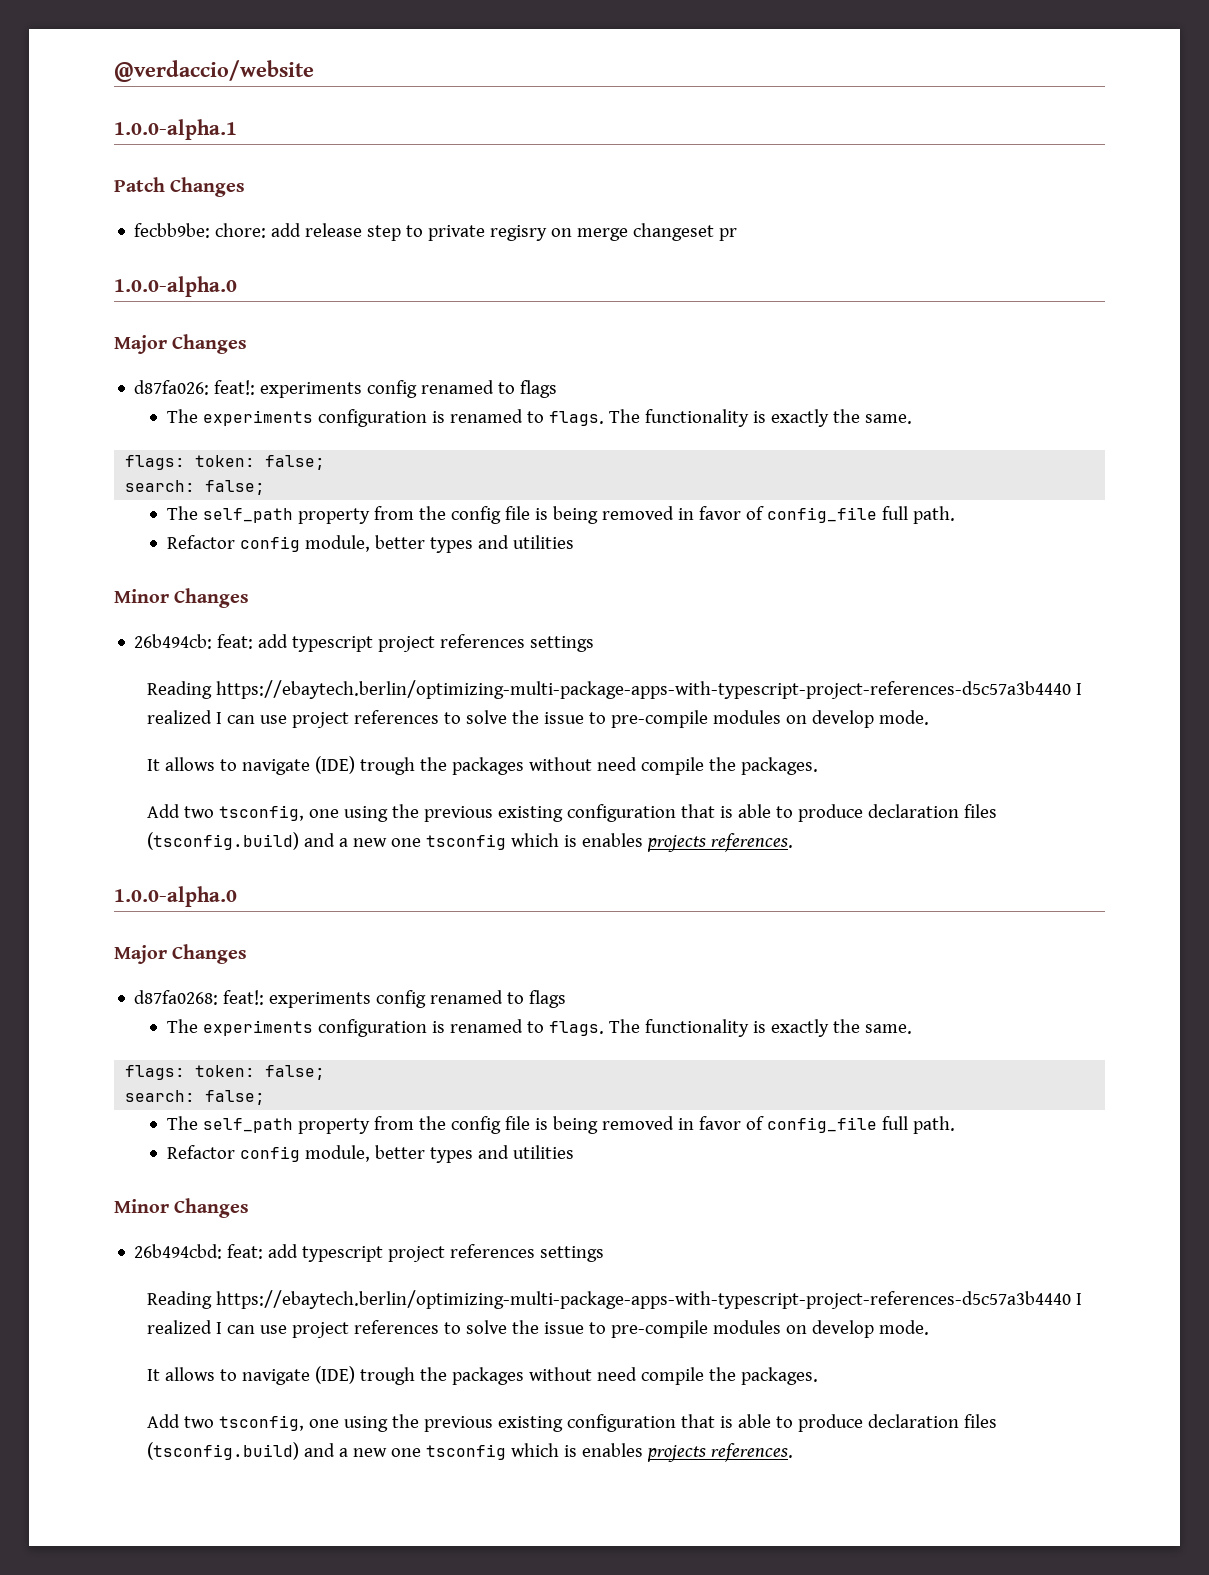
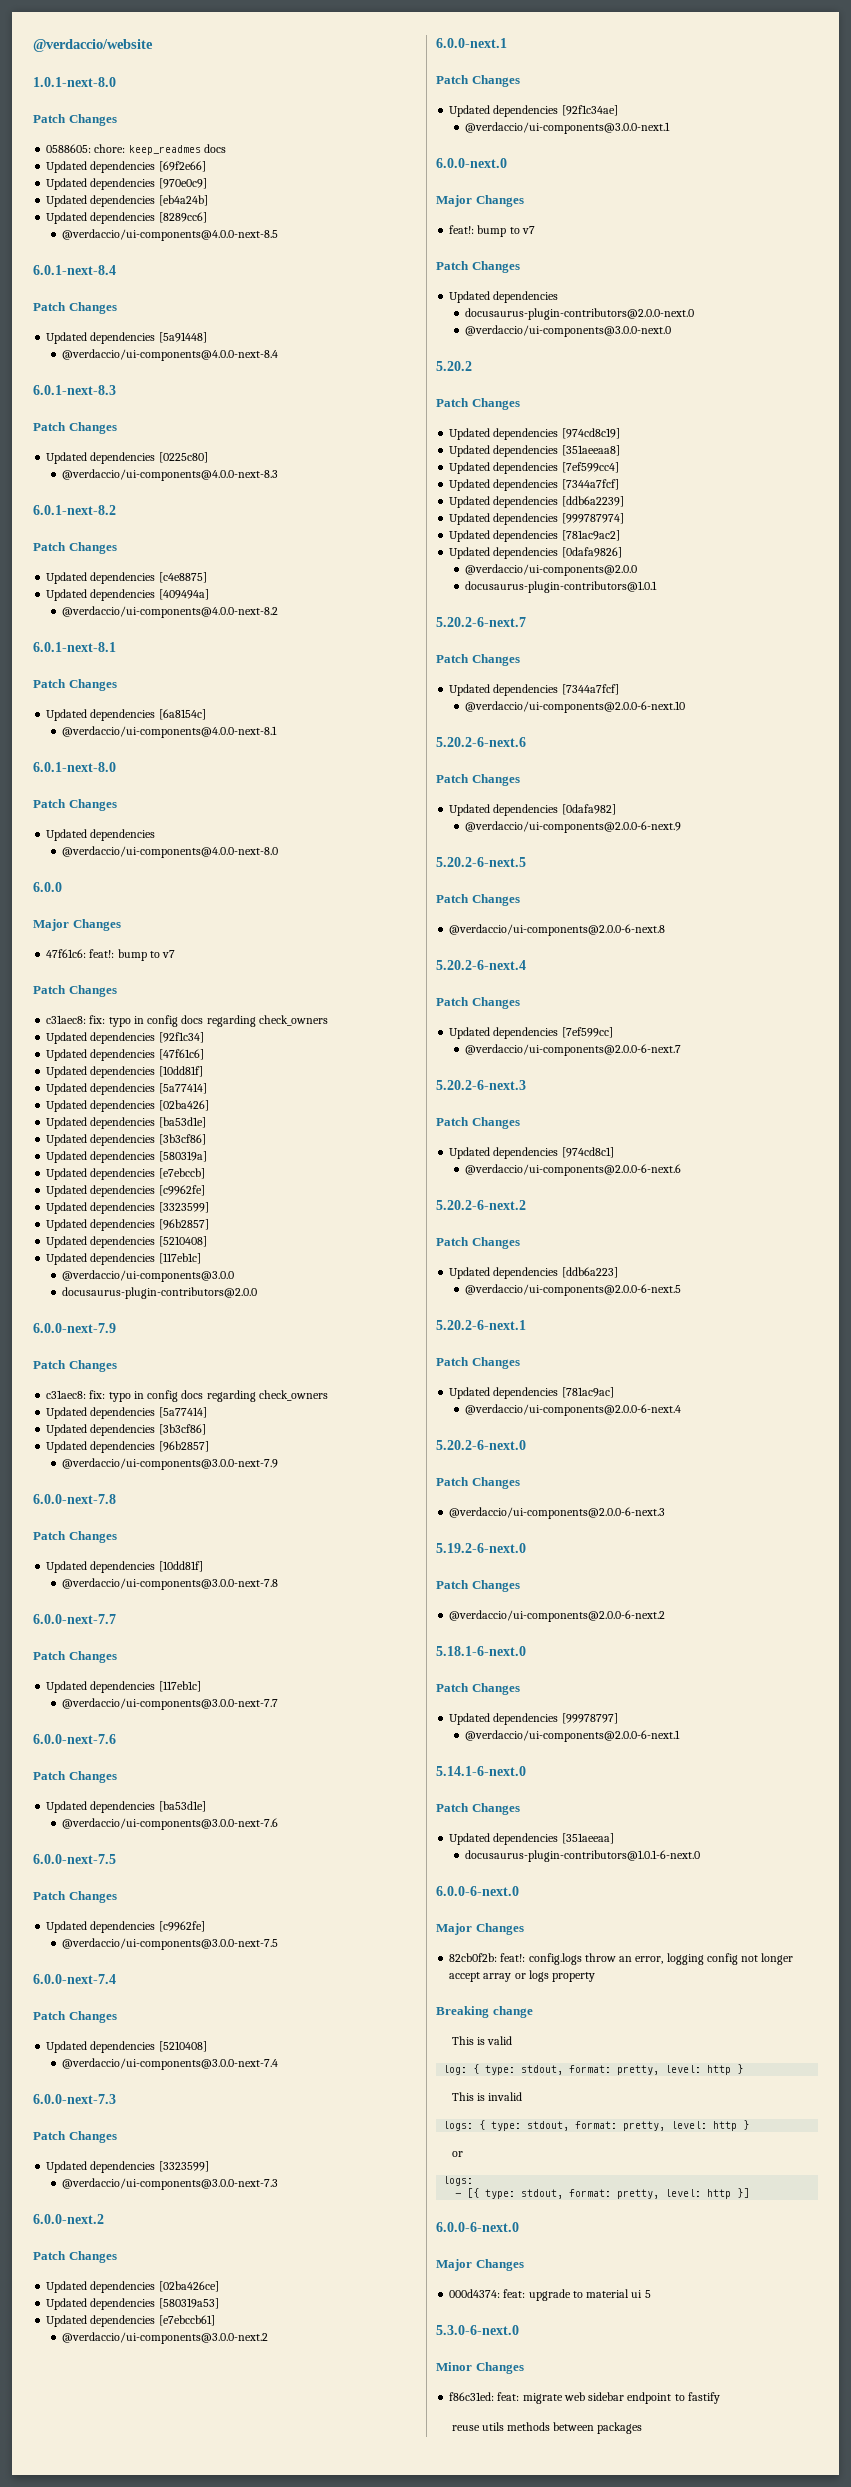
- 1.0.0-alpha.1
+ 1.0.1-next-8.0
  Patch Changes
- fecbb9be: chore: add release step to private regisry on merge changeset pr
- 1.0.0-alpha.0
+ 0588605: chore: keep_readmes docs
+ Updated dependencies [69f2e66]
+ Updated dependencies [970e0c9]
+ Updated dependencies [eb4a24b]
+ Updated dependencies [8289cc6]
+ @verdaccio/ui-components@4.0.0-next-8.5
+ 6.0.1-next-8.4
+ Patch Changes
+ Updated dependencies [5a91448]
+ @verdaccio/ui-components@4.0.0-next-8.4
+ 6.0.1-next-8.3
+ Patch Changes
+ Updated dependencies [0225c80]
+ @verdaccio/ui-components@4.0.0-next-8.3
+ 6.0.1-next-8.2
+ Patch Changes
+ Updated dependencies [c4e8875]
+ Updated dependencies [409494a]
+ @verdaccio/ui-components@4.0.0-next-8.2
+ 6.0.1-next-8.1
+ Patch Changes
+ Updated dependencies [6a8154c]
+ @verdaccio/ui-components@4.0.0-next-8.1
+ 6.0.1-next-8.0
+ Patch Changes
+ Updated dependencies
+ @verdaccio/ui-components@4.0.0-next-8.0
+ 6.0.0
  Major Changes
- d87fa026: feat!: experiments config renamed to flags
- The experiments configuration is renamed to flags. The functionality is exactly the same.
- flags: token: false;
- search: false;
- The self_path property from the config file is being removed in favor of config_file full path.
- Refactor config module, better types and utilities
+ 47f61c6: feat!: bump to v7
+ Patch Changes
+ c31aec8: fix: typo in config docs regarding check_owners
+ Updated dependencies [92f1c34]
+ Updated dependencies [47f61c6]
+ Updated dependencies [10dd81f]
+ Updated dependencies [5a77414]
+ Updated dependencies [02ba426]
+ Updated dependencies [ba53d1e]
+ Updated dependencies [3b3cf86]
+ Updated dependencies [580319a]
+ Updated dependencies [e7ebccb]
+ Updated dependencies [c9962fe]
+ Updated dependencies [3323599]
+ Updated dependencies [96b2857]
+ Updated dependencies [5210408]
+ Updated dependencies [117eb1c]
+ @verdaccio/ui-components@3.0.0
+ docusaurus-plugin-contributors@2.0.0
+ 6.0.0-next-7.9
+ Patch Changes
+ c31aec8: fix: typo in config docs regarding check_owners
+ Updated dependencies [5a77414]
+ Updated dependencies [3b3cf86]
+ Updated dependencies [96b2857]
+ @verdaccio/ui-components@3.0.0-next-7.9
+ 6.0.0-next-7.8
+ Patch Changes
+ Updated dependencies [10dd81f]
+ @verdaccio/ui-components@3.0.0-next-7.8
+ 6.0.0-next-7.7
+ Patch Changes
+ Updated dependencies [117eb1c]
+ @verdaccio/ui-components@3.0.0-next-7.7
+ 6.0.0-next-7.6
+ Patch Changes
+ Updated dependencies [ba53d1e]
+ @verdaccio/ui-components@3.0.0-next-7.6
+ 6.0.0-next-7.5
+ Patch Changes
+ Updated dependencies [c9962fe]
+ @verdaccio/ui-components@3.0.0-next-7.5
+ 6.0.0-next-7.4
+ Patch Changes
+ Updated dependencies [5210408]
+ @verdaccio/ui-components@3.0.0-next-7.4
+ 6.0.0-next-7.3
+ Patch Changes
+ Updated dependencies [3323599]
+ @verdaccio/ui-components@3.0.0-next-7.3
+ 6.0.0-next.2
+ Patch Changes
+ Updated dependencies [02ba426ce]
+ Updated dependencies [580319a53]
+ Updated dependencies [e7ebccb61]
+ @verdaccio/ui-components@3.0.0-next.2
+ 6.0.0-next.1
+ Patch Changes
+ Updated dependencies [92f1c34ae]
+ @verdaccio/ui-components@3.0.0-next.1
+ 6.0.0-next.0
+ Major Changes
+ feat!: bump to v7
+ Patch Changes
+ Updated dependencies
+ docusaurus-plugin-contributors@2.0.0-next.0
+ @verdaccio/ui-components@3.0.0-next.0
+ 5.20.2
+ Patch Changes
+ Updated dependencies [974cd8c19]
+ Updated dependencies [351aeeaa8]
+ Updated dependencies [7ef599cc4]
+ Updated dependencies [7344a7fcf]
+ Updated dependencies [ddb6a2239]
+ Updated dependencies [999787974]
+ Updated dependencies [781ac9ac2]
+ Updated dependencies [0dafa9826]
+ @verdaccio/ui-components@2.0.0
+ docusaurus-plugin-contributors@1.0.1
+ 5.20.2-6-next.7
+ Patch Changes
+ Updated dependencies [7344a7fcf]
+ @verdaccio/ui-components@2.0.0-6-next.10
+ 5.20.2-6-next.6
+ Patch Changes
+ Updated dependencies [0dafa982]
+ @verdaccio/ui-components@2.0.0-6-next.9
+ 5.20.2-6-next.5
+ Patch Changes
+ @verdaccio/ui-components@2.0.0-6-next.8
+ 5.20.2-6-next.4
+ Patch Changes
+ Updated dependencies [7ef599cc]
+ @verdaccio/ui-components@2.0.0-6-next.7
+ 5.20.2-6-next.3
+ Patch Changes
+ Updated dependencies [974cd8c1]
+ @verdaccio/ui-components@2.0.0-6-next.6
+ 5.20.2-6-next.2
+ Patch Changes
+ Updated dependencies [ddb6a223]
+ @verdaccio/ui-components@2.0.0-6-next.5
+ 5.20.2-6-next.1
+ Patch Changes
+ Updated dependencies [781ac9ac]
+ @verdaccio/ui-components@2.0.0-6-next.4
+ 5.20.2-6-next.0
+ Patch Changes
+ @verdaccio/ui-components@2.0.0-6-next.3
+ 5.19.2-6-next.0
+ Patch Changes
+ @verdaccio/ui-components@2.0.0-6-next.2
+ 5.18.1-6-next.0
+ Patch Changes
+ Updated dependencies [99978797]
+ @verdaccio/ui-components@2.0.0-6-next.1
+ 5.14.1-6-next.0
+ Patch Changes
+ Updated dependencies [351aeeaa]
+ docusaurus-plugin-contributors@1.0.1-6-next.0
+ 6.0.0-6-next.0
+ Major Changes
+ 82cb0f2b: feat!: config.logs throw an error, logging config not longer accept array or logs property
+ Breaking change
+ This is valid
+ log: { type: stdout, format: pretty, level: http }
+ This is invalid
+ logs: { type: stdout, format: pretty, level: http }
+ or
+ logs:
+ - [{ type: stdout, format: pretty, level: http }]
+ 6.0.0-6-next.0
+ Major Changes
+ 000d4374: feat: upgrade to material ui 5
+ 5.3.0-6-next.0
  Minor Changes
- 26b494cb: feat: add typescript project references settings
- Reading https://ebaytech.berlin/optimizing-multi-package-apps-with-typescript-project-references-d5c57a3b4440 I realized I can use project references to solve the issue to pre-compile modules on develop mode.
- It allows to navigate (IDE) trough the packages without need compile the packages.
- Add two tsconfig, one using the previous existing configuration that is able to produce declaration files (tsconfig.build) and a new one tsconfig which is enables projects references.
- 1.0.0-alpha.0
- Major Changes
- d87fa0268: feat!: experiments config renamed to flags
- The experiments configuration is renamed to flags. The functionality is exactly the same.
- flags: token: false;
- search: false;
- The self_path property from the config file is being removed in favor of config_file full path.
- Refactor config module, better types and utilities
- Minor Changes
- 26b494cbd: feat: add typescript project references settings
- Reading https://ebaytech.berlin/optimizing-multi-package-apps-with-typescript-project-references-d5c57a3b4440 I realized I can use project references to solve the issue to pre-compile modules on develop mode.
- It allows to navigate (IDE) trough the packages without need compile the packages.
- Add two tsconfig, one using the previous existing configuration that is able to produce declaration files (tsconfig.build) and a new one tsconfig which is enables projects references.
+ f86c31ed: feat: migrate web sidebar endpoint to fastify
+ reuse utils methods between packages

